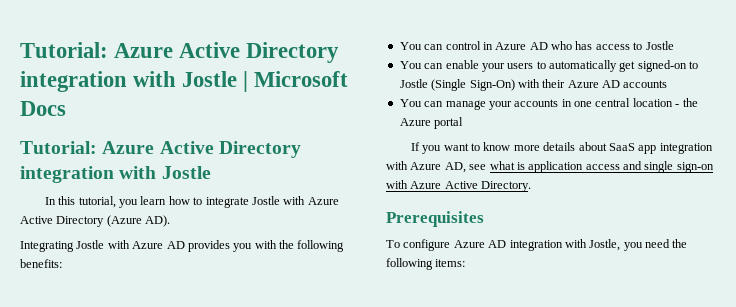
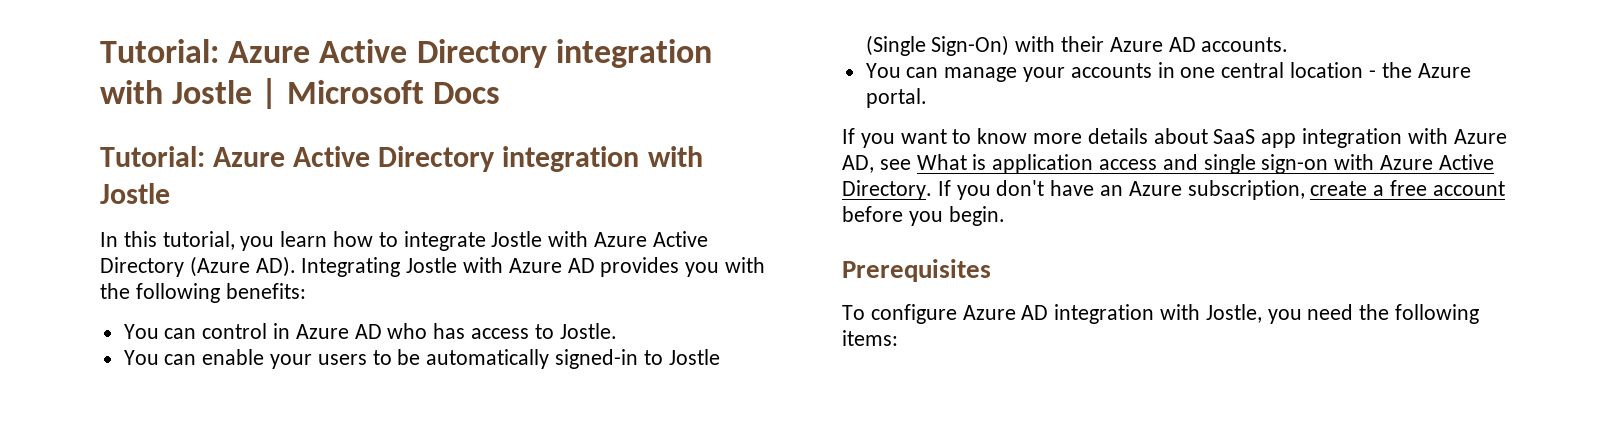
- In this tutorial, you learn how to integrate Jostle with Azure Active Directory (Azure AD).
- Integrating Jostle with Azure AD provides you with the following benefits:
+ In this tutorial, you learn how to integrate Jostle with Azure Active Directory (Azure AD). Integrating Jostle with Azure AD provides you with the following benefits:
- You can control in Azure AD who has access to Jostle
+ You can control in Azure AD who has access to Jostle.
- You can enable your users to automatically get signed-on to Jostle (Single Sign-On) with their Azure AD accounts
+ You can enable your users to be automatically signed-in to Jostle (Single Sign-On) with their Azure AD accounts.
- You can manage your accounts in one central location - the Azure portal
+ You can manage your accounts in one central location - the Azure portal.
- If you want to know more details about SaaS app integration with Azure AD, see what is application access and single sign-on with Azure Active Directory.
+ If you want to know more details about SaaS app integration with Azure AD, see What is application access and single sign-on with Azure Active Directory. If you don't have an Azure subscription, create a free account before you begin.

